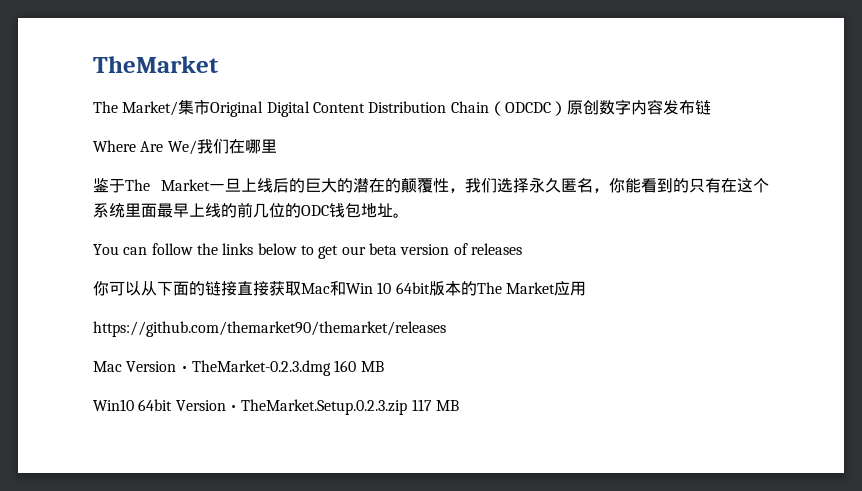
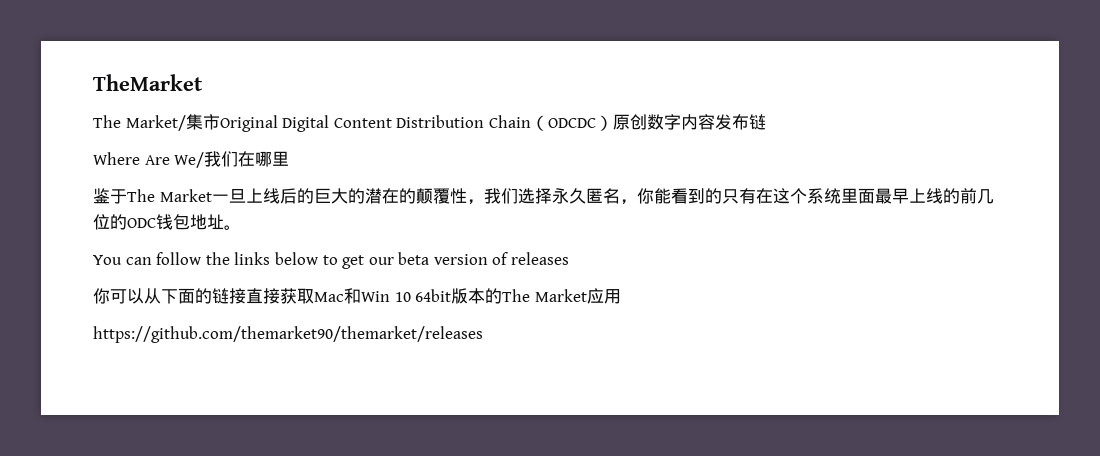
- Mac Version • TheMarket-0.2.3.dmg 160 MB
- Win10 64bit Version • TheMarket.Setup.0.2.3.zip 117 MB

